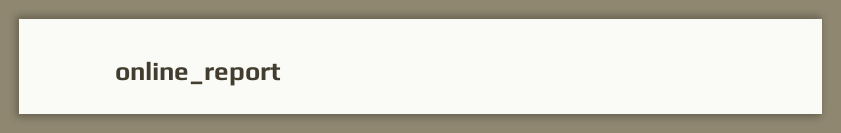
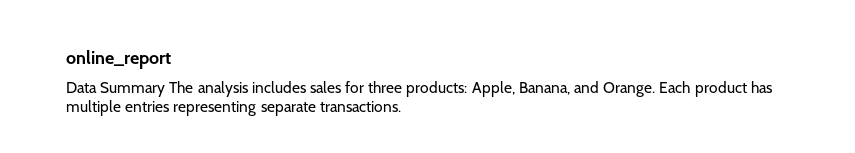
+ Data Summary The analysis includes sales for three products: Apple, Banana, and Orange. Each product has multiple entries representing separate transactions.

